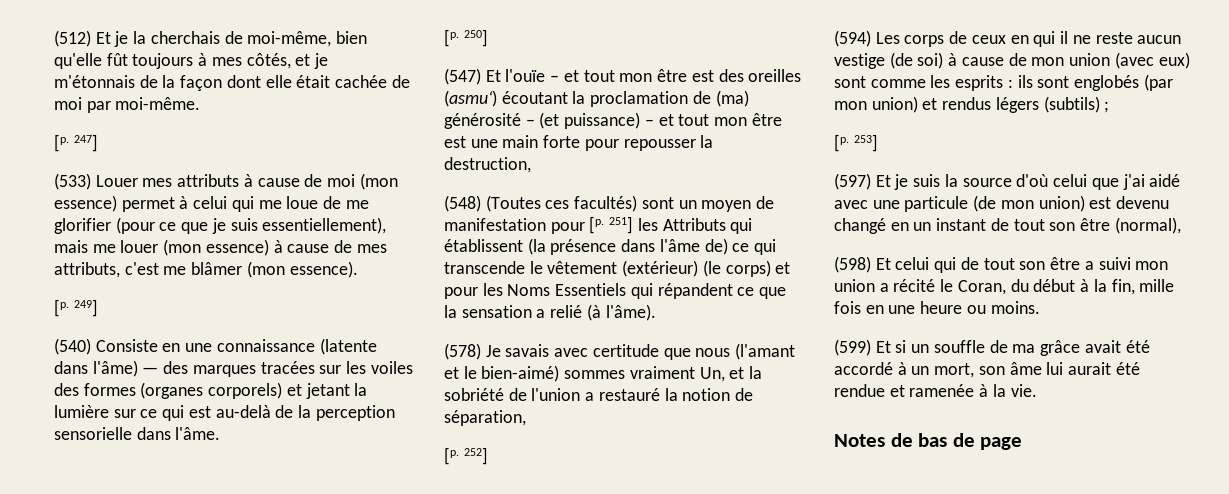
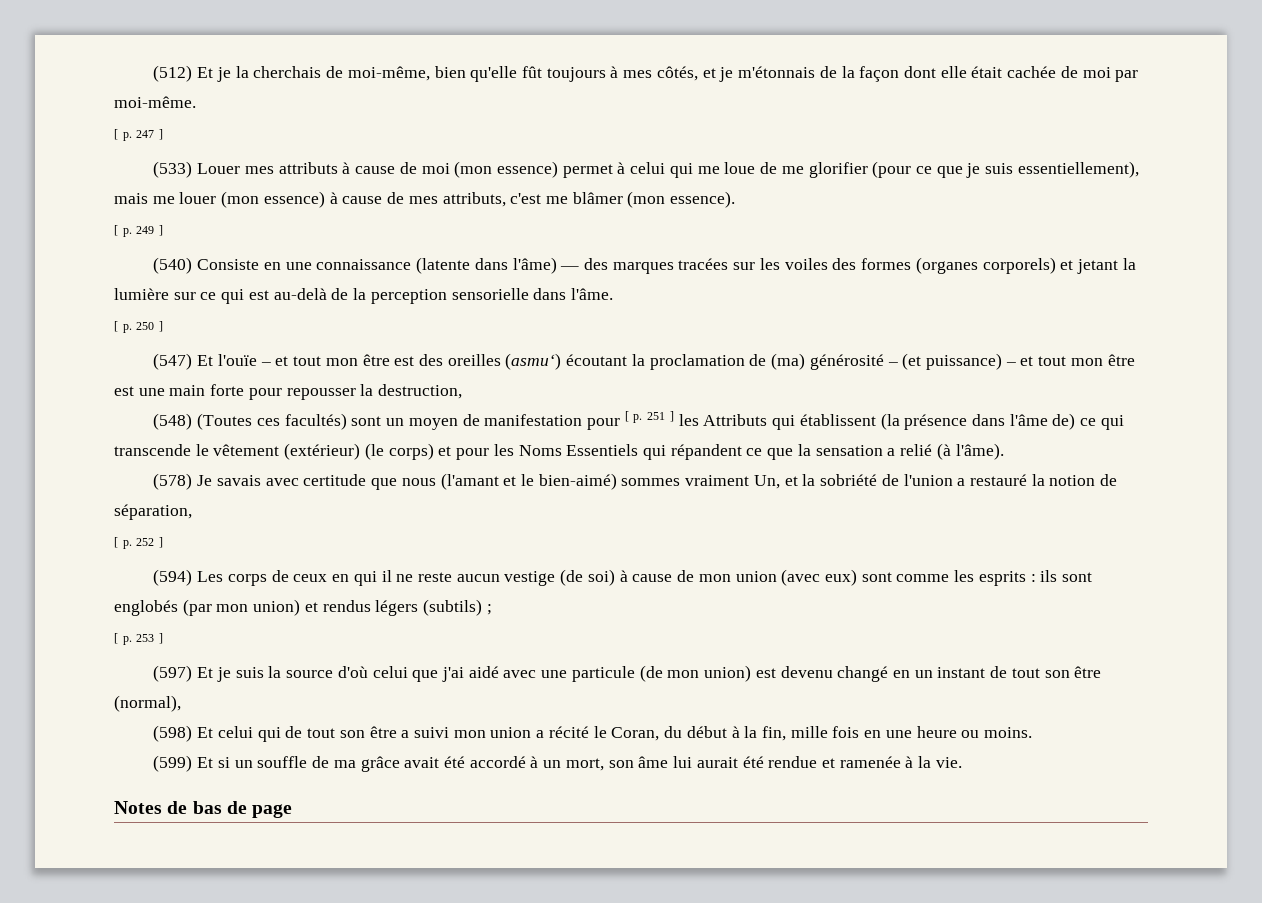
- [p. 247]
+ [ p. 247 ]
- [p. 249]
+ [ p. 249 ]
- [p. 250]
+ [ p. 250 ]
- (548) (Toutes ces facultés) sont un moyen de manifestation pour [p. 251] les Attributs qui établissent (la présence dans l'âme de) ce qui transcende le vêtement (extérieur) (le corps) et pour les Noms Essentiels qui répandent ce que la sensation a relié (à l'âme).
+ (548) (Toutes ces facultés) sont un moyen de manifestation pour [ p. 251 ] les Attributs qui établissent (la présence dans l'âme de) ce qui transcende le vêtement (extérieur) (le corps) et pour les Noms Essentiels qui répandent ce que la sensation a relié (à l'âme).
- [p. 252]
+ [ p. 252 ]
- [p. 253]
+ [ p. 253 ]

